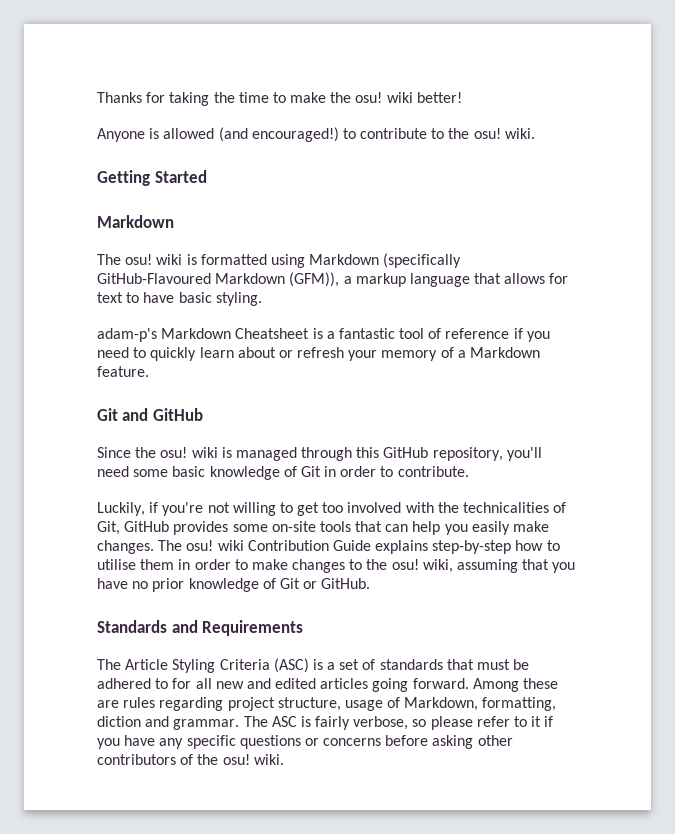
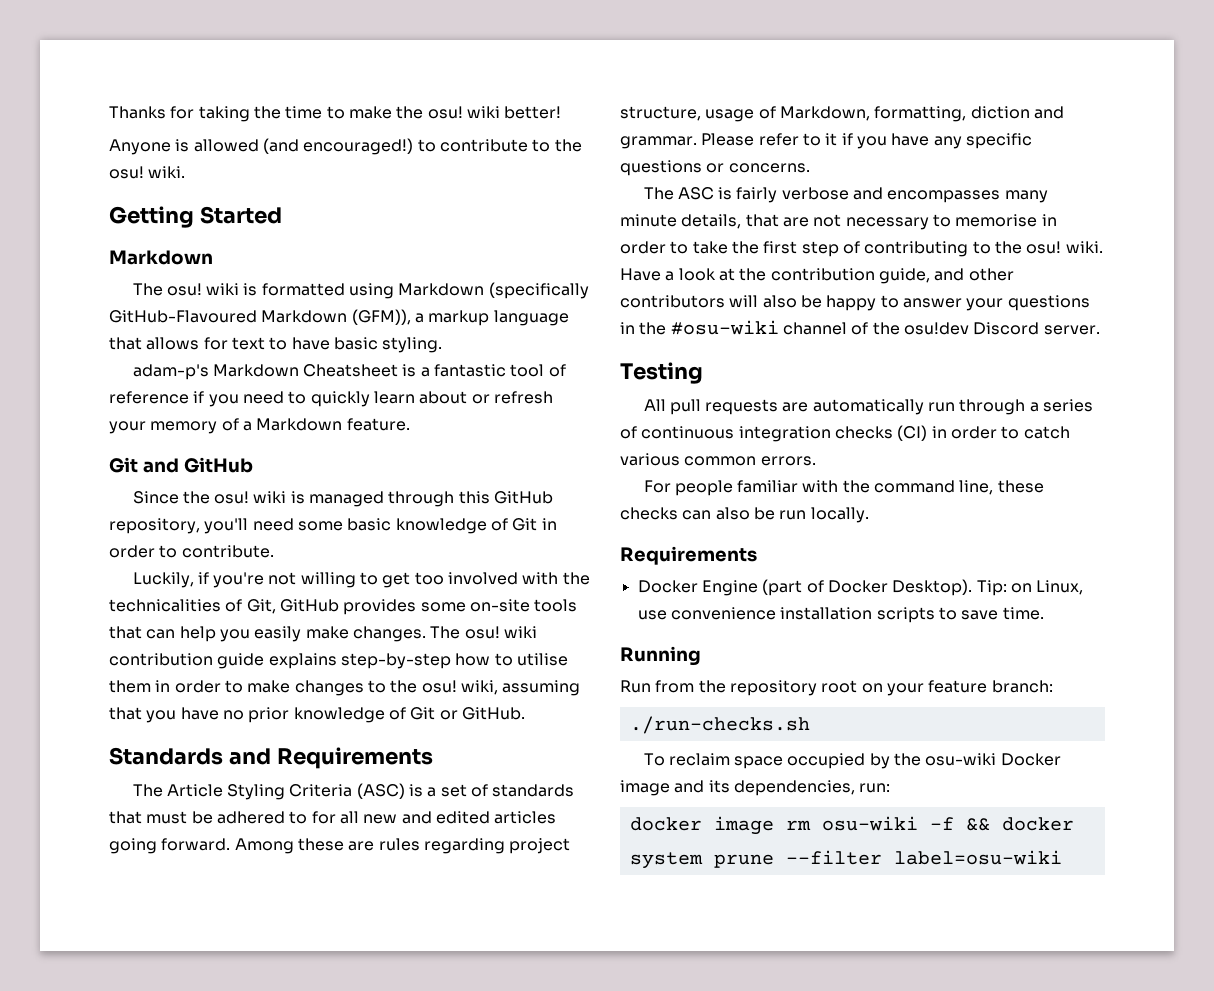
- The osu! wiki Contribution Guide explains step-by-step how to utilise them in order to make changes to the osu! wiki, assuming that you have no prior knowledge of Git or GitHub.
+ The osu! wiki contribution guide explains step-by-step how to utilise them in order to make changes to the osu! wiki, assuming that you have no prior knowledge of Git or GitHub.
- The ASC is fairly verbose, so please refer to it if you have any specific questions or concerns before asking other contributors of the osu! wiki.
+ Please refer to it if you have any specific questions or concerns.
+ The ASC is fairly verbose and encompasses many minute details, that are not necessary to memorise in order to take the first step of contributing to the osu! wiki. Have a look at the contribution guide, and other contributors will also be happy to answer your questions in the #osu-wiki channel of the osu!dev Discord server.
+ Testing
+ All pull requests are automatically run through a series of continuous integration checks (CI) in order to catch various common errors.
+ For people familiar with the command line, these checks can also be run locally.
+ Requirements
+ Docker Engine (part of Docker Desktop). Tip: on Linux, use convenience installation scripts to save time.
+ Running
+ Run from the repository root on your feature branch:
+ ./run-checks.sh
+ To reclaim space occupied by the osu-wiki Docker image and its dependencies, run:
+ docker image rm osu-wiki -f && docker system prune --filter label=osu-wiki

